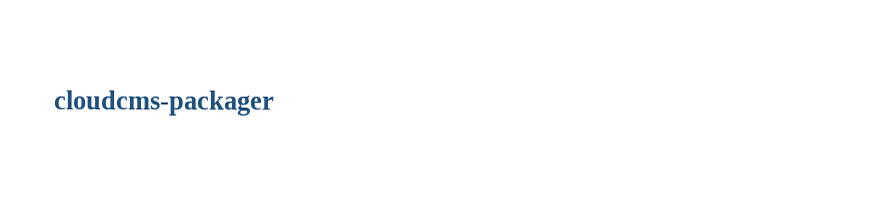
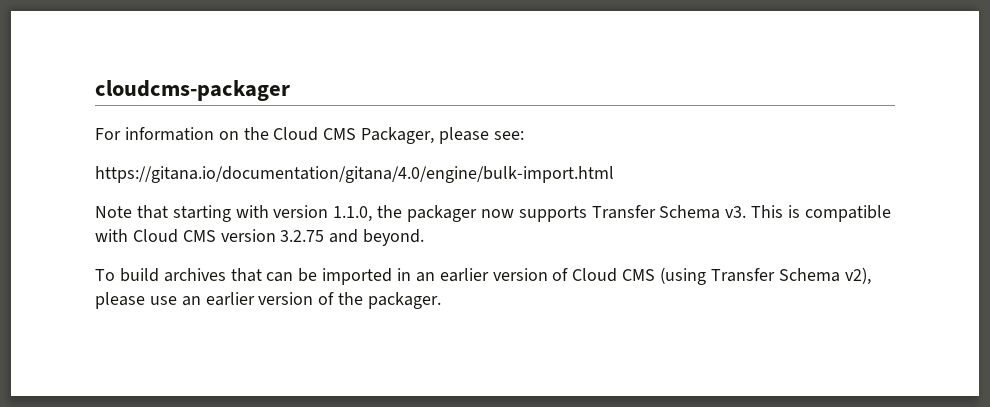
+ For information on the Cloud CMS Packager, please see:
+ https://gitana.io/documentation/gitana/4.0/engine/bulk-import.html
+ Note that starting with version 1.1.0, the packager now supports Transfer Schema v3. This is compatible with Cloud CMS version 3.2.75 and beyond.
+ To build archives that can be imported in an earlier version of Cloud CMS (using Transfer Schema v2), please use an earlier version of the packager.

